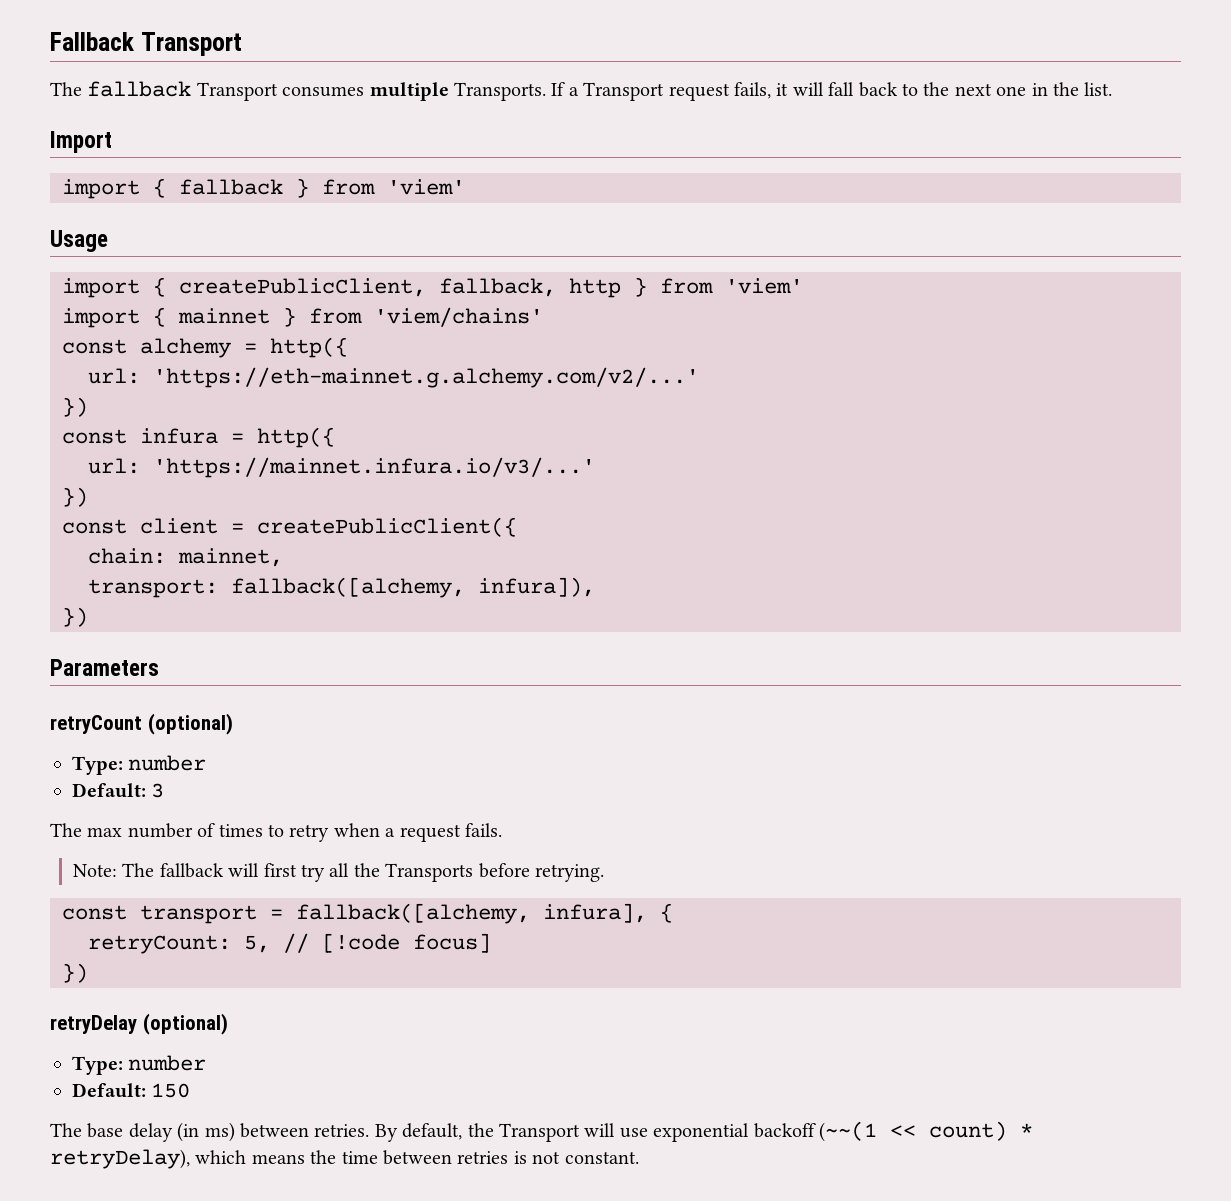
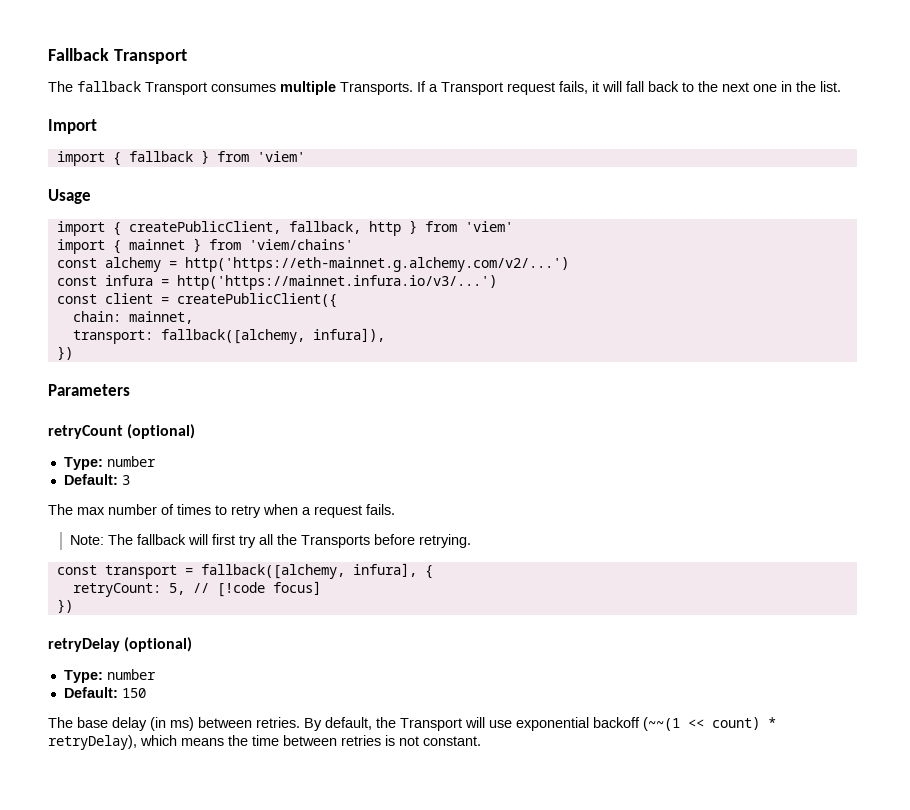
- const alchemy = http({
- url: 'https://eth-mainnet.g.alchemy.com/v2/...'
- })
+ const alchemy = http('https://eth-mainnet.g.alchemy.com/v2/...')
- const infura = http({
- url: 'https://mainnet.infura.io/v3/...'
- })
+ const infura = http('https://mainnet.infura.io/v3/...')

